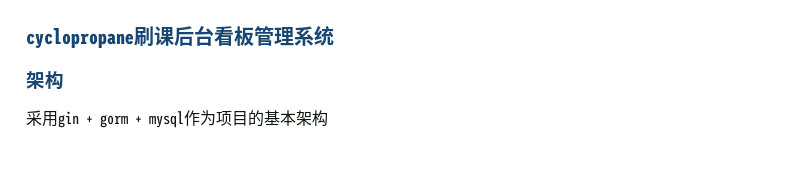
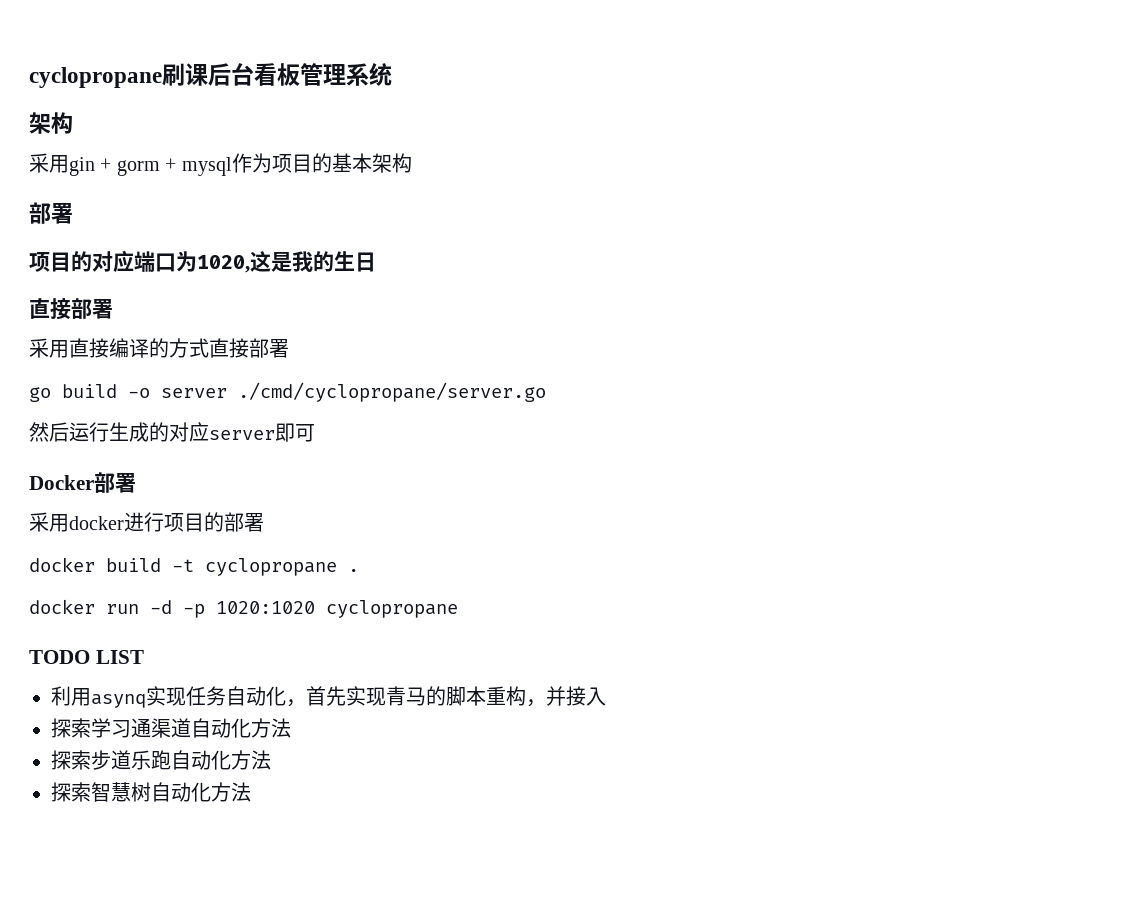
  采用gin + gorm + mysql作为项目的基本架构
+ 部署
+ 项目的对应端口为1020,这是我的生日
+ 直接部署
+ 采用直接编译的方式直接部署
+ go build -o server ./cmd/cyclopropane/server.go
+ 然后运行生成的对应server即可
+ Docker部署
+ 采用docker进行项目的部署
+ docker build -t cyclopropane .
+ docker run -d -p 1020:1020 cyclopropane
+ TODO LIST
+ 利用asynq实现任务自动化，首先实现青马的脚本重构，并接入
+ 探索学习通渠道自动化方法
+ 探索步道乐跑自动化方法
+ 探索智慧树自动化方法

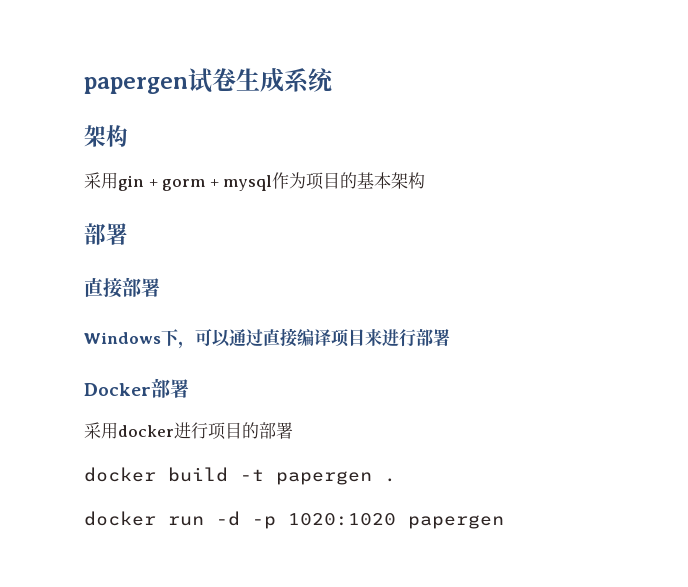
- cyclopropane刷课后台看板管理系统
+ papergen试卷生成系统
- 项目的对应端口为1020,这是我的生日
  直接部署
- 采用直接编译的方式直接部署
- go build -o server ./cmd/cyclopropane/server.go
- 然后运行生成的对应server即可
+ Windows下，可以通过直接编译项目来进行部署
- docker build -t cyclopropane .
+ docker build -t papergen .
- docker run -d -p 1020:1020 cyclopropane
- TODO LIST
- 利用asynq实现任务自动化，首先实现青马的脚本重构，并接入
- 探索学习通渠道自动化方法
- 探索步道乐跑自动化方法
- 探索智慧树自动化方法
+ docker run -d -p 1020:1020 papergen

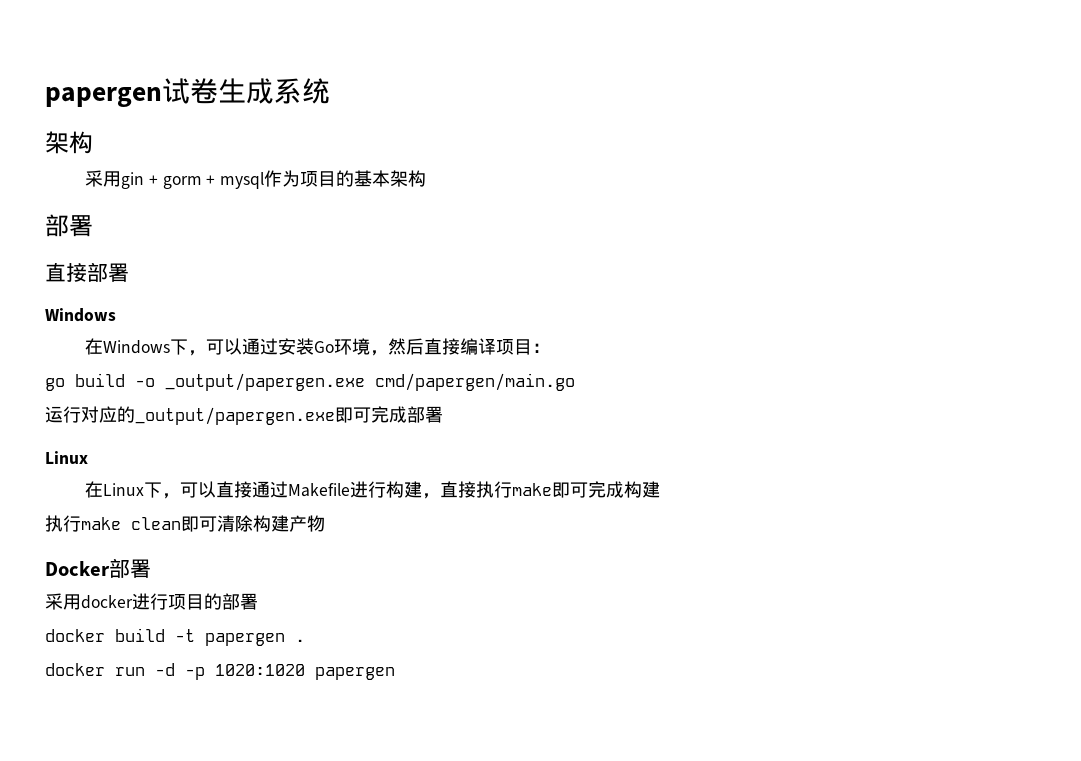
  直接部署
- Windows下，可以通过直接编译项目来进行部署
+ Windows
+ 在Windows下，可以通过安装Go环境，然后直接编译项目：
+ go build -o _output/papergen.exe cmd/papergen/main.go
+ 运行对应的_output/papergen.exe即可完成部署
+ Linux
+ 在Linux下，可以直接通过Makefile进行构建，直接执行make即可完成构建
+ 执行make clean即可清除构建产物

